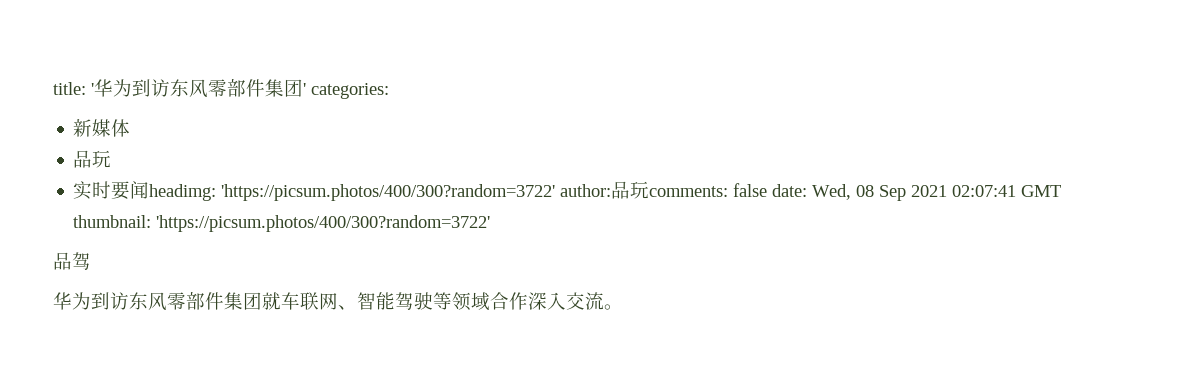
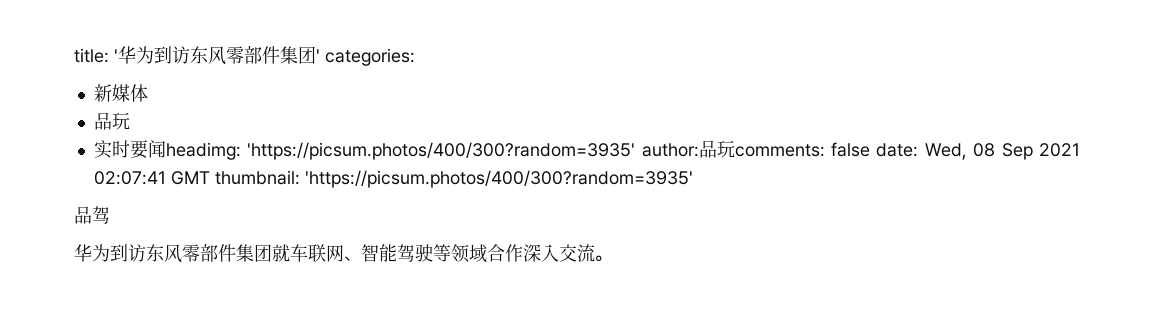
- 实时要闻headimg: 'https://picsum.photos/400/300?random=3722' author:品玩comments: false date: Wed, 08 Sep 2021 02:07:41 GMT thumbnail: 'https://picsum.photos/400/300?random=3722'
+ 实时要闻headimg: 'https://picsum.photos/400/300?random=3935' author:品玩comments: false date: Wed, 08 Sep 2021 02:07:41 GMT thumbnail: 'https://picsum.photos/400/300?random=3935'

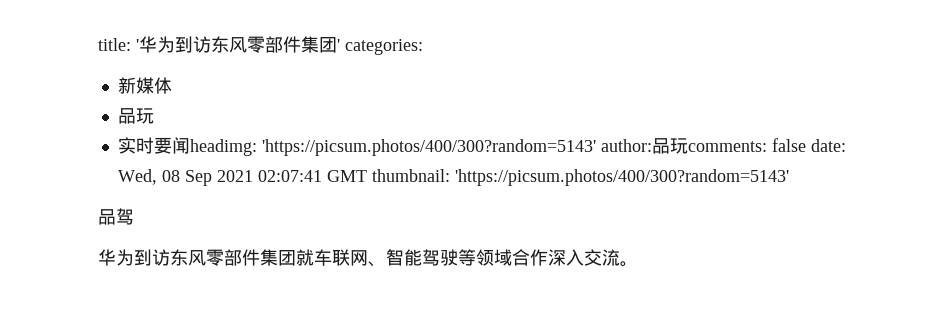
- 实时要闻headimg: 'https://picsum.photos/400/300?random=3935' author:品玩comments: false date: Wed, 08 Sep 2021 02:07:41 GMT thumbnail: 'https://picsum.photos/400/300?random=3935'
+ 实时要闻headimg: 'https://picsum.photos/400/300?random=5143' author:品玩comments: false date: Wed, 08 Sep 2021 02:07:41 GMT thumbnail: 'https://picsum.photos/400/300?random=5143'

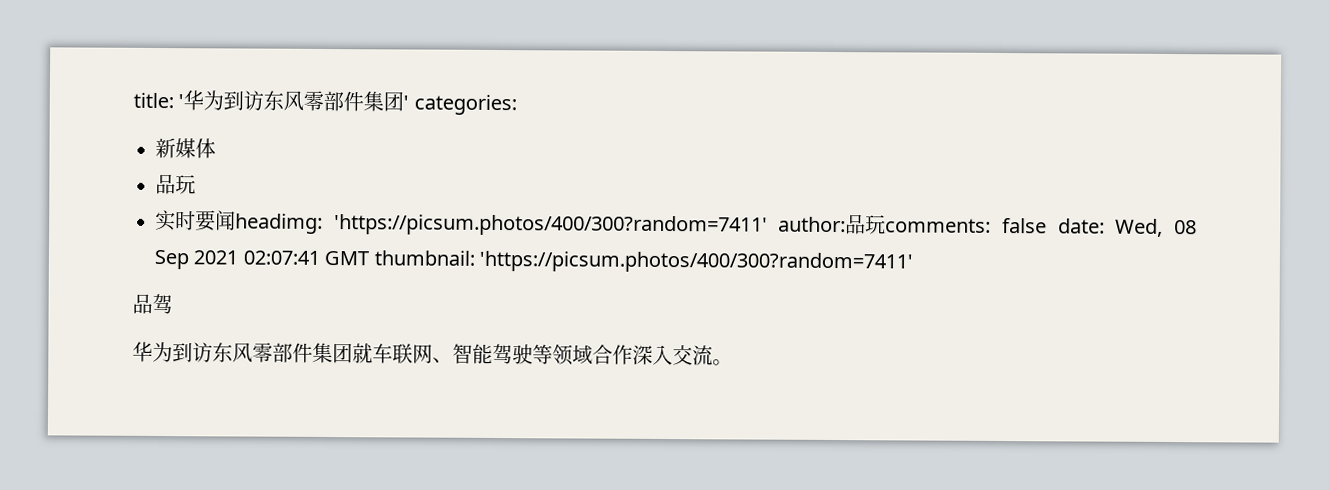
- 实时要闻headimg: 'https://picsum.photos/400/300?random=5143' author:品玩comments: false date: Wed, 08 Sep 2021 02:07:41 GMT thumbnail: 'https://picsum.photos/400/300?random=5143'
+ 实时要闻headimg: 'https://picsum.photos/400/300?random=7411' author:品玩comments: false date: Wed, 08 Sep 2021 02:07:41 GMT thumbnail: 'https://picsum.photos/400/300?random=7411'

